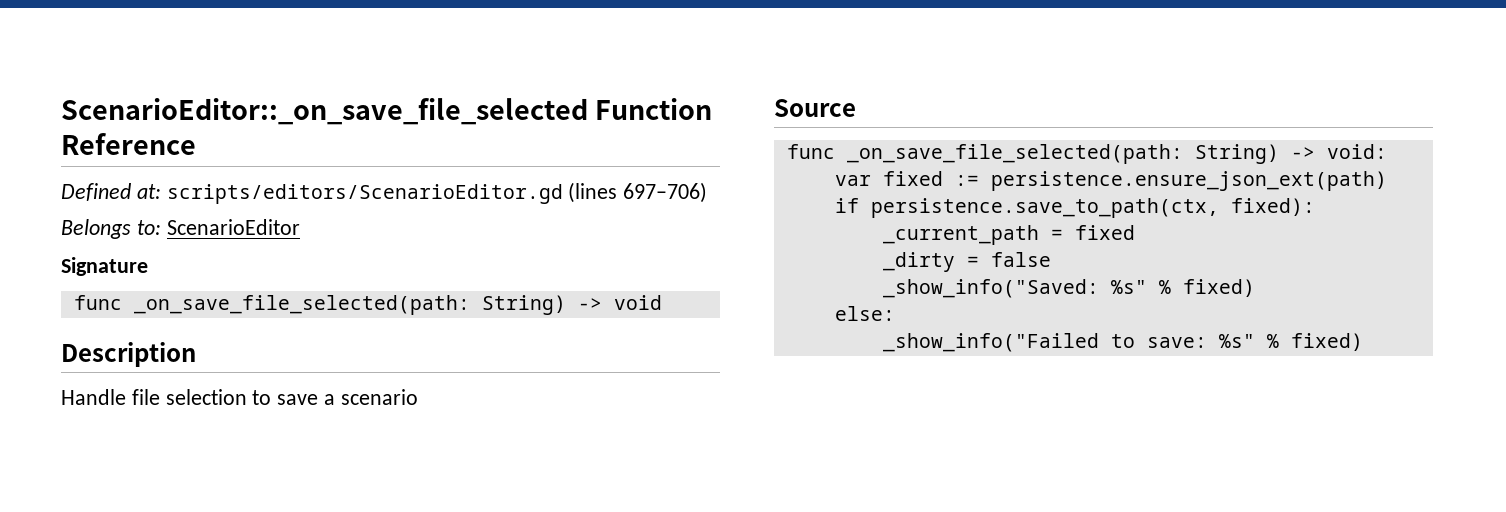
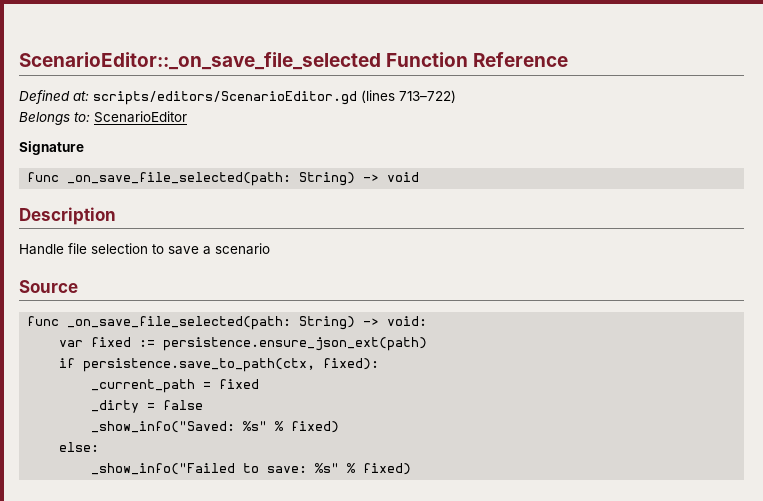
- Defined at: scripts/editors/ScenarioEditor.gd (lines 697–706)
+ Defined at: scripts/editors/ScenarioEditor.gd (lines 713–722)

